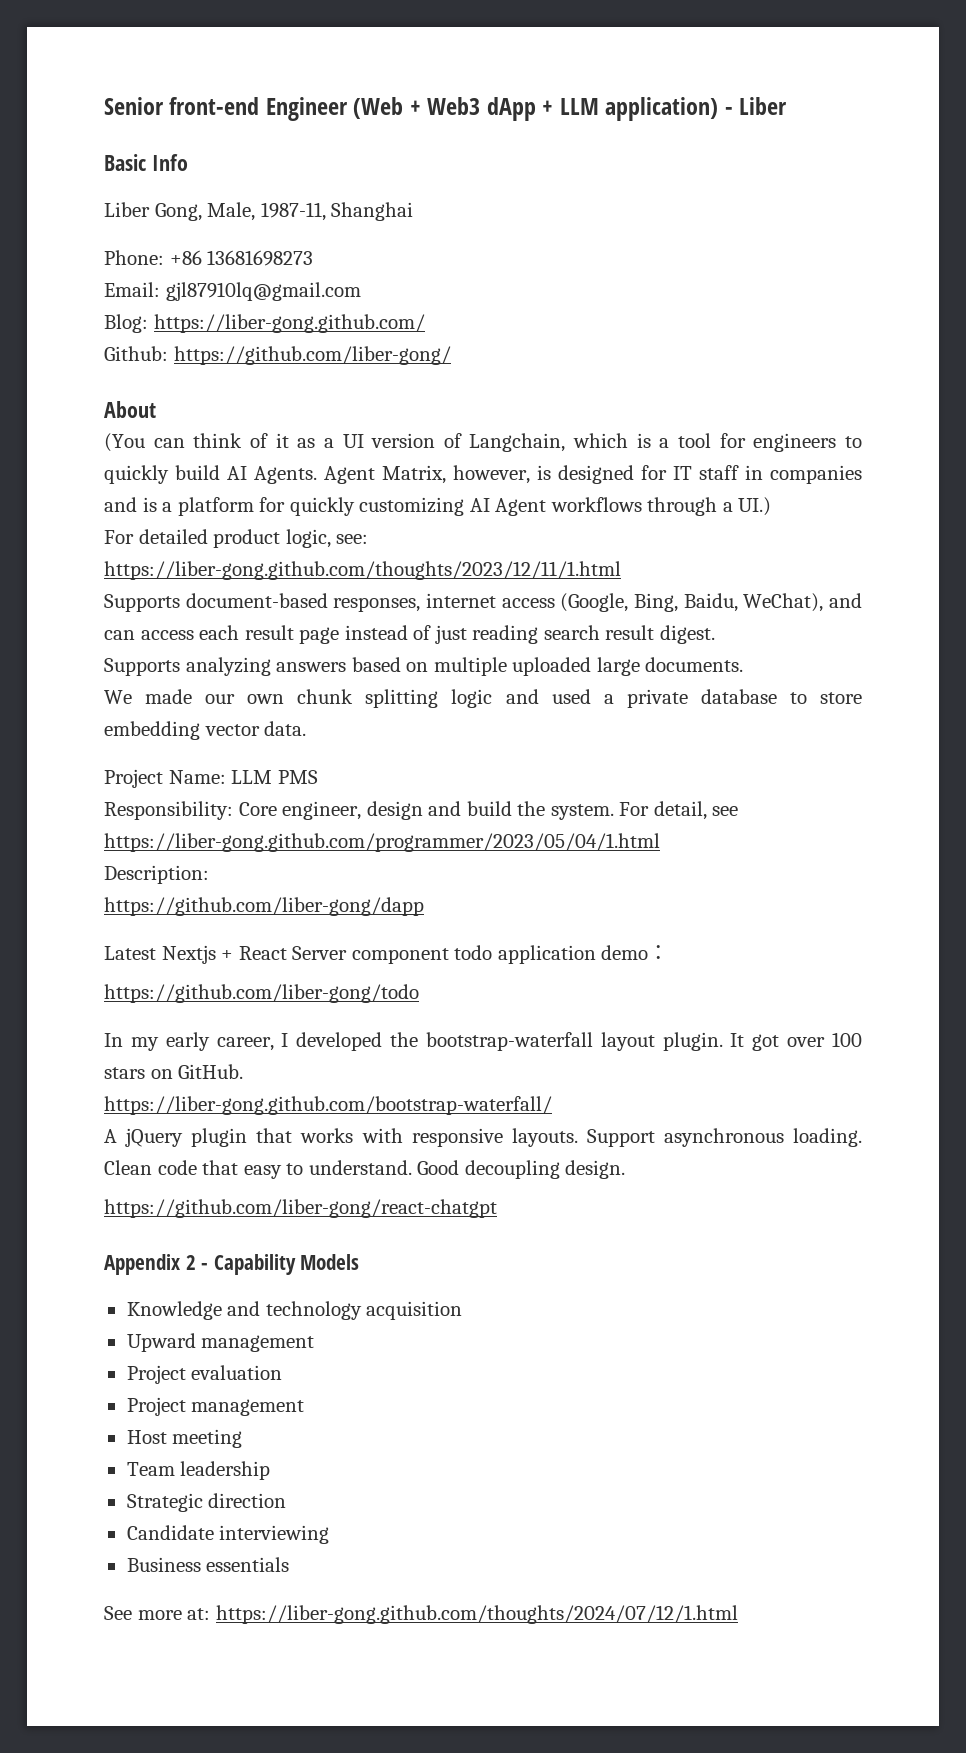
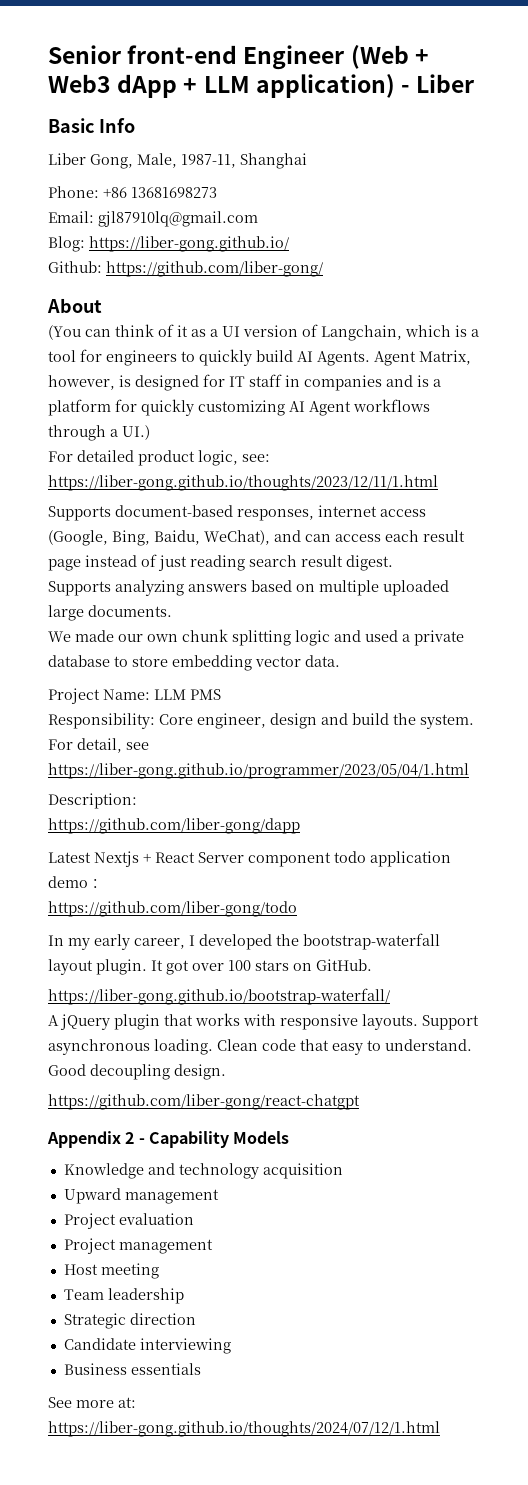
- Blog: https://liber-gong.github.com/
+ Blog: https://liber-gong.github.io/
- For detailed product logic, see: https://liber-gong.github.com/thoughts/2023/12/11/1.html
+ For detailed product logic, see: https://liber-gong.github.io/thoughts/2023/12/11/1.html
- For detail, see https://liber-gong.github.com/programmer/2023/05/04/1.html
+ For detail, see https://liber-gong.github.io/programmer/2023/05/04/1.html
- https://liber-gong.github.com/bootstrap-waterfall/
+ https://liber-gong.github.io/bootstrap-waterfall/
- See more at: https://liber-gong.github.com/thoughts/2024/07/12/1.html
+ See more at: https://liber-gong.github.io/thoughts/2024/07/12/1.html

